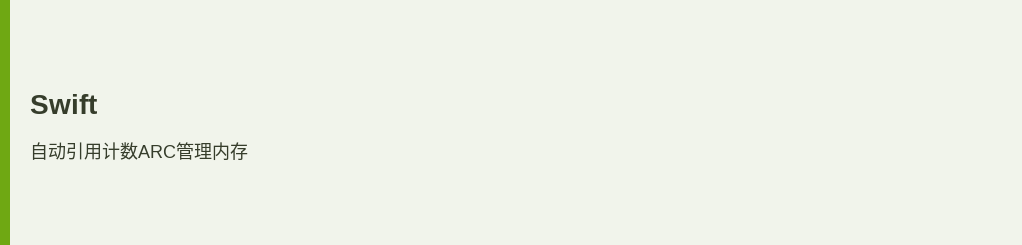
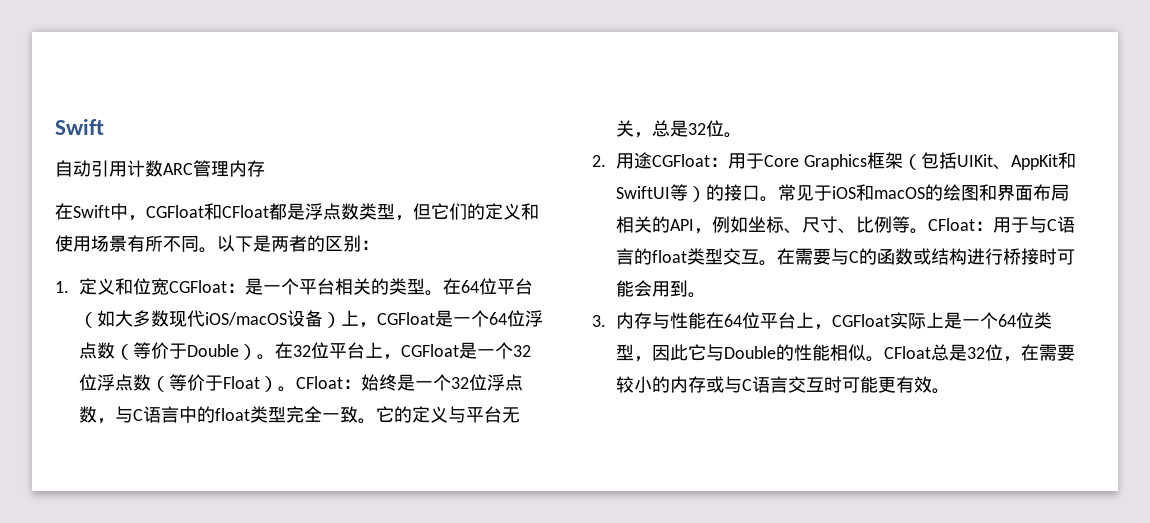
+ 在Swift中，CGFloat和CFloat都是浮点数类型，但它们的定义和使用场景有所不同。以下是两者的区别：
+ 1.定义和位宽CGFloat：是一个平台相关的类型。在64位平台（如大多数现代iOS/macOS设备）上，CGFloat是一个64位浮点数（等价于Double）。在32位平台上，CGFloat是一个32位浮点数（等价于Float）。CFloat：始终是一个32位浮点数，与C语言中的float类型完全一致。它的定义与平台无关，总是32位。
+ 2.用途CGFloat：用于Core Graphics框架（包括UIKit、AppKit和SwiftUI等）的接口。常见于iOS和macOS的绘图和界面布局相关的API，例如坐标、尺寸、比例等。CFloat：用于与C语言的float类型交互。在需要与C的函数或结构进行桥接时可能会用到。
+ 3.内存与性能在64位平台上，CGFloat实际上是一个64位类型，因此它与Double的性能相似。CFloat总是32位，在需要较小的内存或与C语言交互时可能更有效。

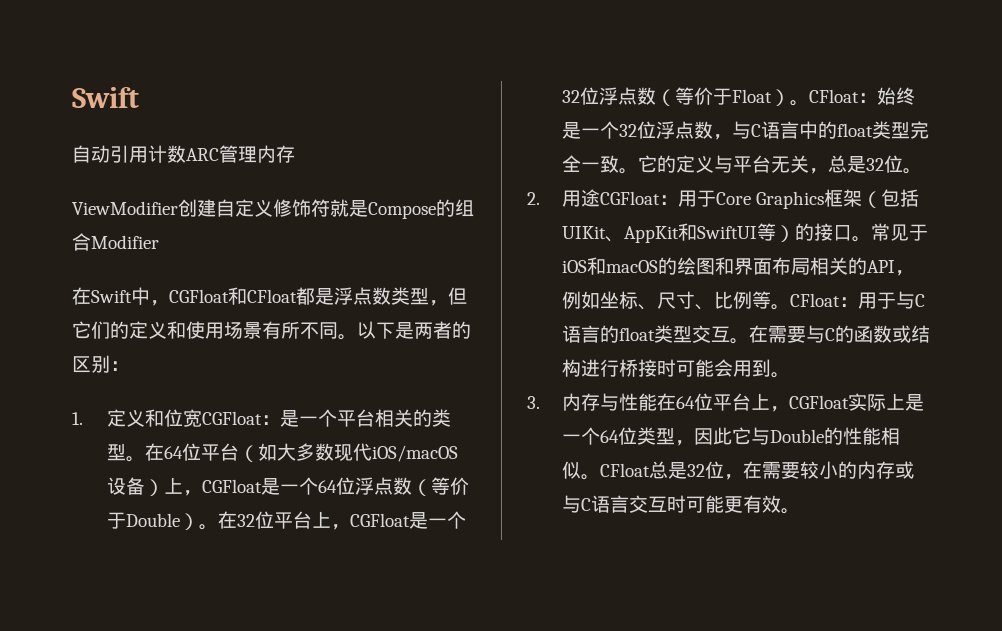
+ ViewModifier创建自定义修饰符就是Compose的组合Modifier

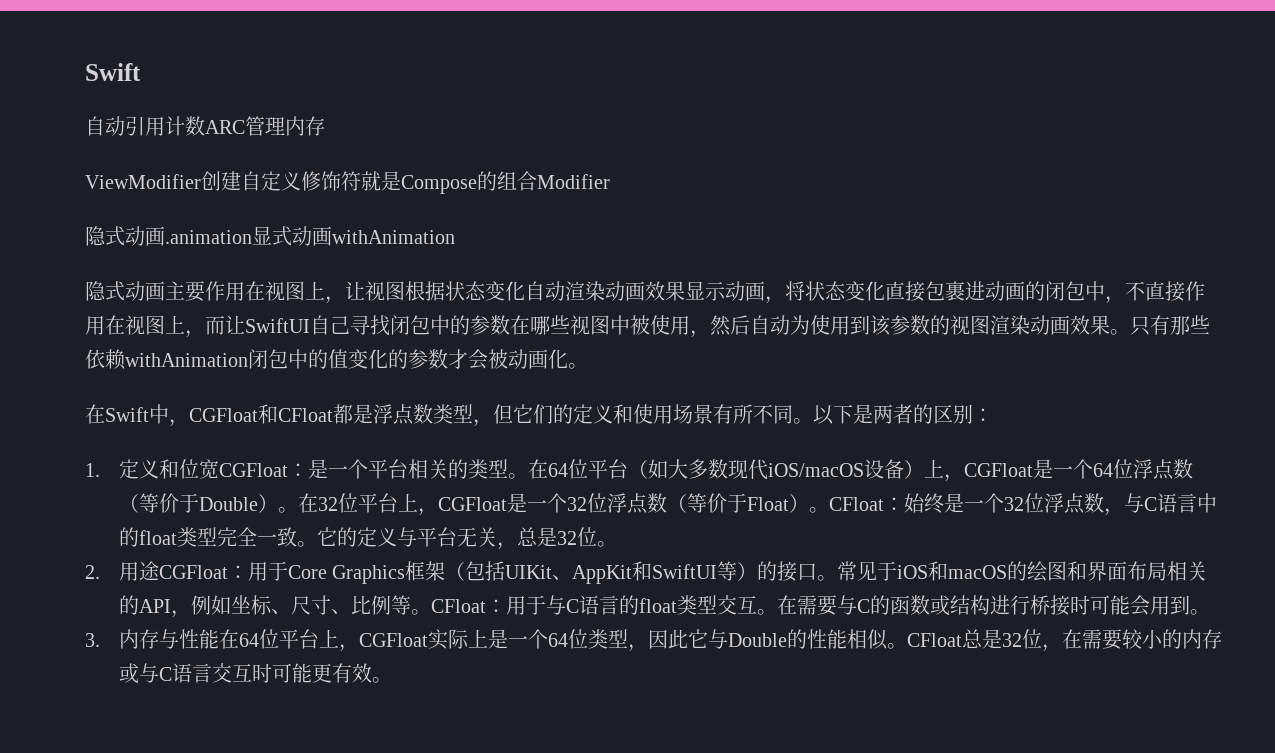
+ 隐式动画.animation显式动画withAnimation
+ 隐式动画主要作用在视图上，让视图根据状态变化自动渲染动画效果显示动画，将状态变化直接包裹进动画的闭包中，不直接作用在视图上，而让SwiftUI自己寻找闭包中的参数在哪些视图中被使用，然后自动为使用到该参数的视图渲染动画效果。只有那些依赖withAnimation闭包中的值变化的参数才会被动画化。

